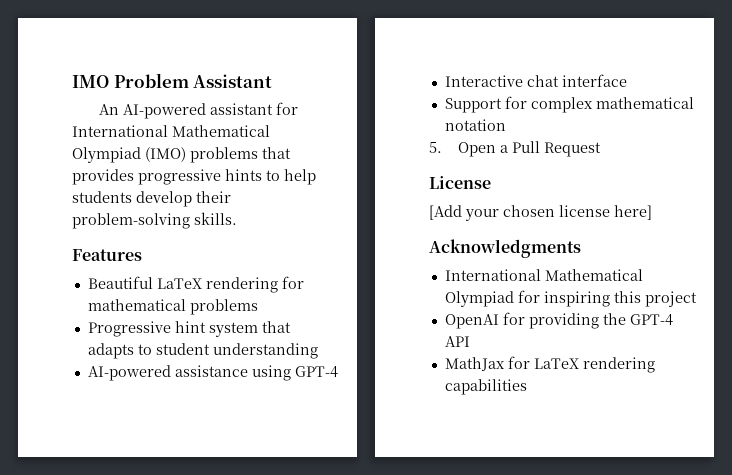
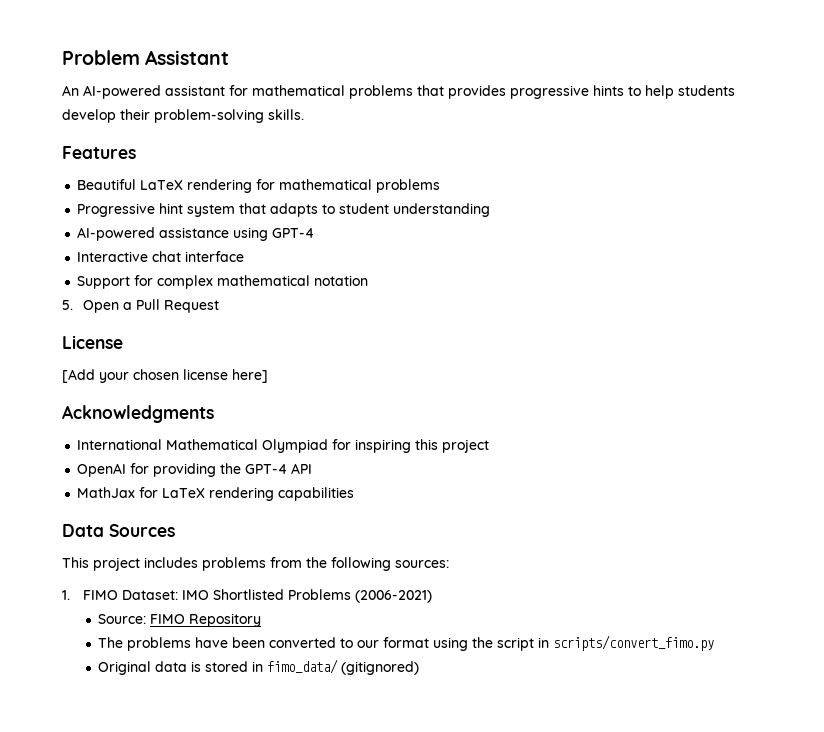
- IMO Problem Assistant
+ Problem Assistant
- An AI-powered assistant for International Mathematical Olympiad (IMO) problems that provides progressive hints to help students develop their problem-solving skills.
+ An AI-powered assistant for mathematical problems that provides progressive hints to help students develop their problem-solving skills.
+ Data Sources
+ This project includes problems from the following sources:
+ 1. FIMO Dataset: IMO Shortlisted Problems (2006-2021)
+ Source: FIMO Repository
+ The problems have been converted to our format using the script in scripts/convert_fimo.py
+ Original data is stored in fimo_data/ (gitignored)

